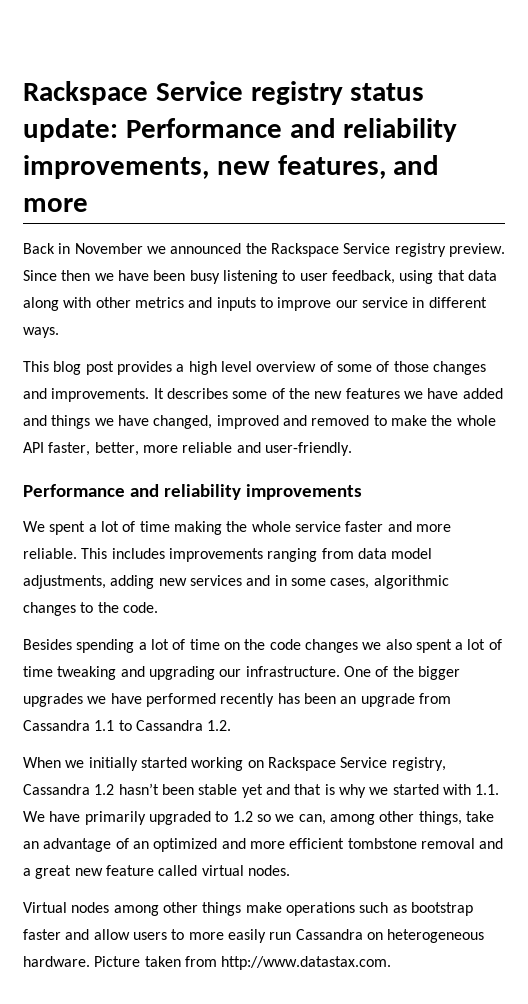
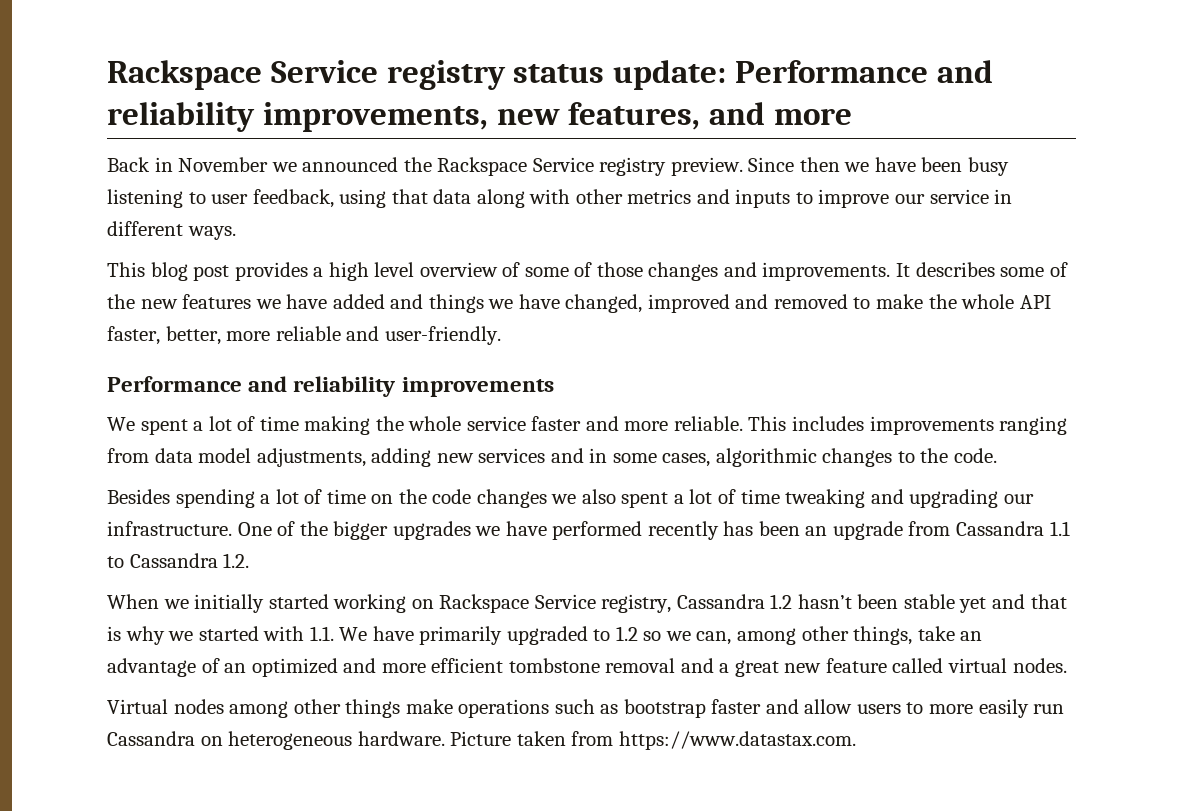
- Picture taken from http://www.datastax.com.
+ Picture taken from https://www.datastax.com.

